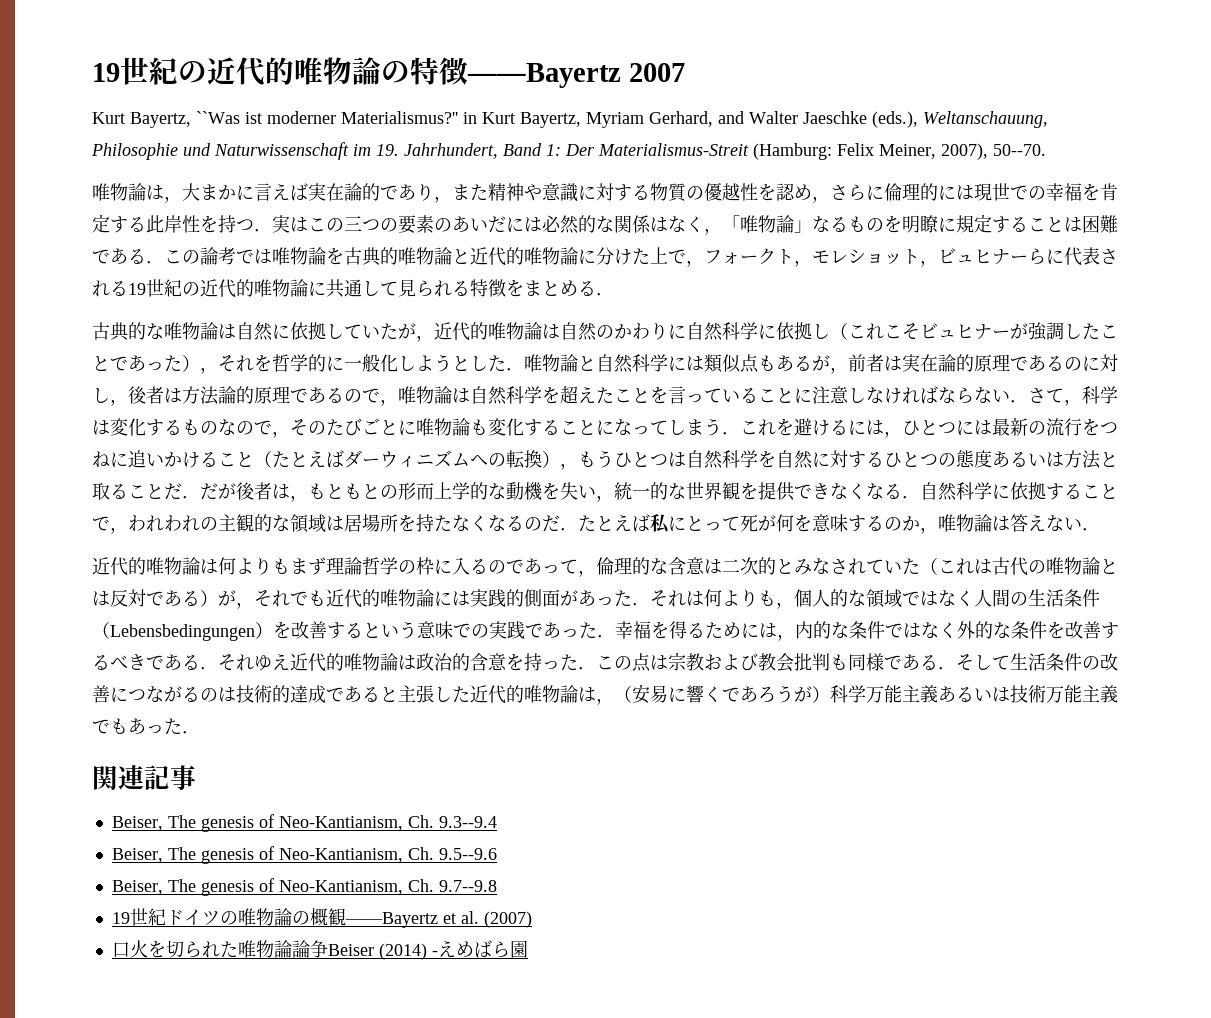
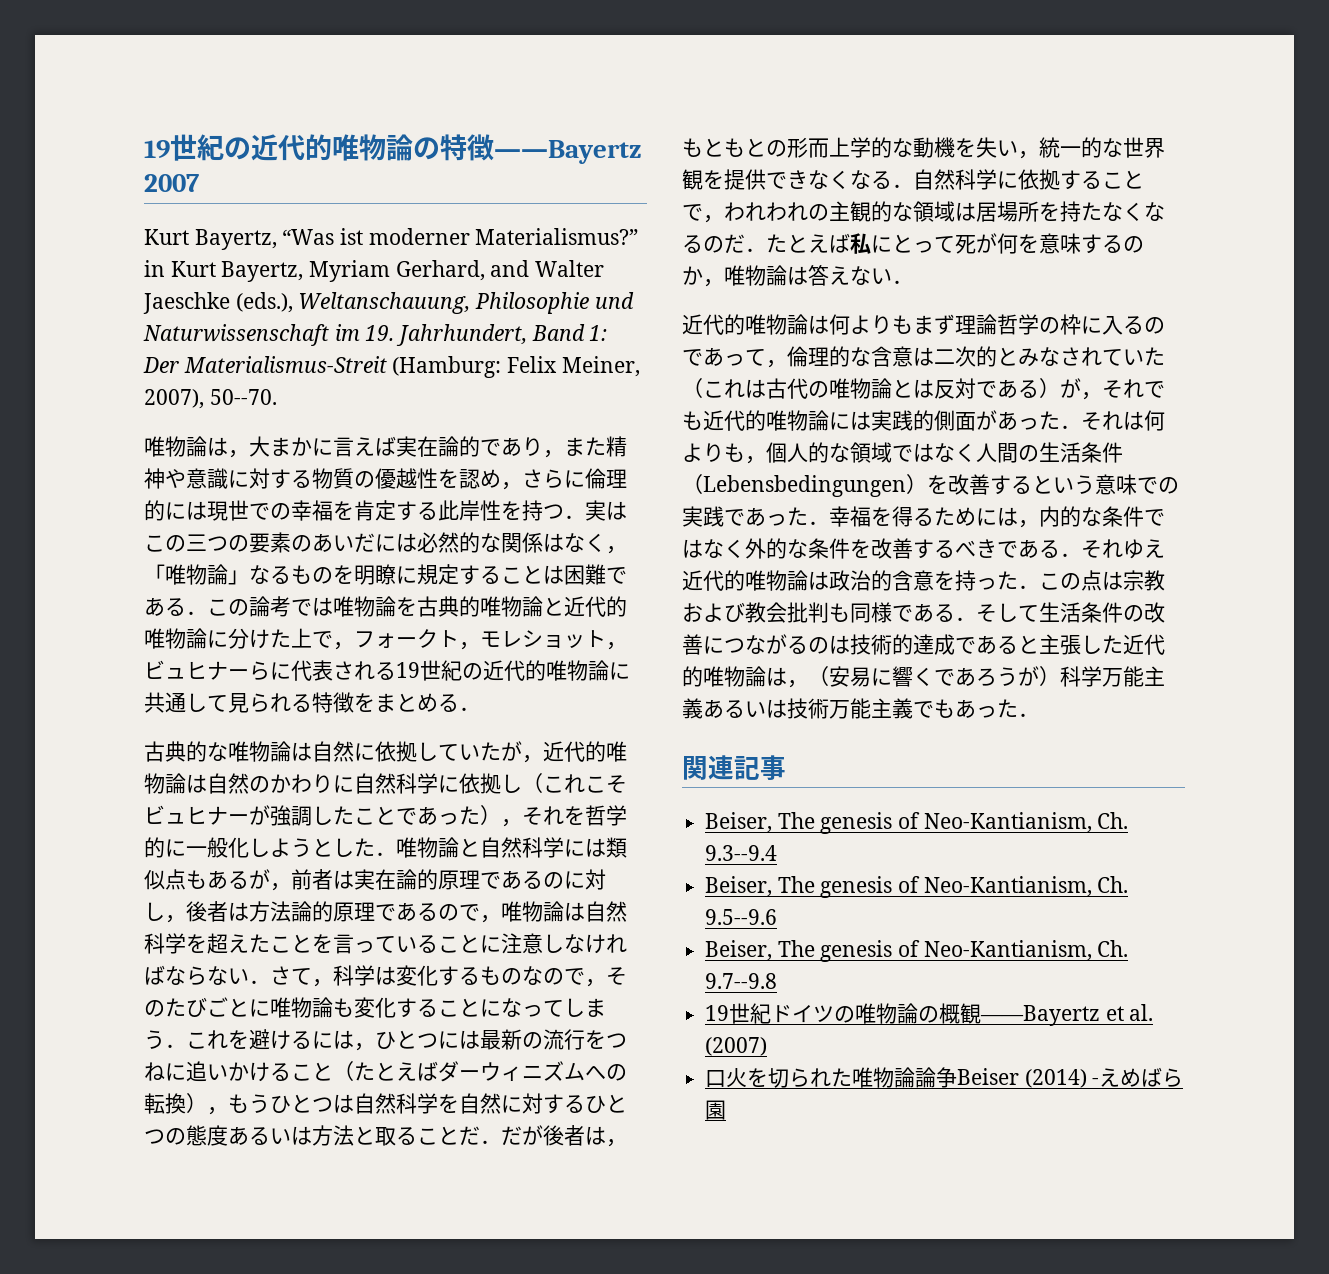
- Kurt Bayertz, ``Was ist moderner Materialismus?'' in Kurt Bayertz, Myriam Gerhard, and Walter Jaeschke (eds.), Weltanschauung, Philosophie und Naturwissenschaft im 19. Jahrhundert, Band 1: Der Materialismus-Streit (Hamburg: Felix Meiner, 2007), 50--70.
+ Kurt Bayertz, “Was ist moderner Materialismus?” in Kurt Bayertz, Myriam Gerhard, and Walter Jaeschke (eds.), Weltanschauung, Philosophie und Naturwissenschaft im 19. Jahrhundert, Band 1: Der Materialismus-Streit (Hamburg: Felix Meiner, 2007), 50--70.

